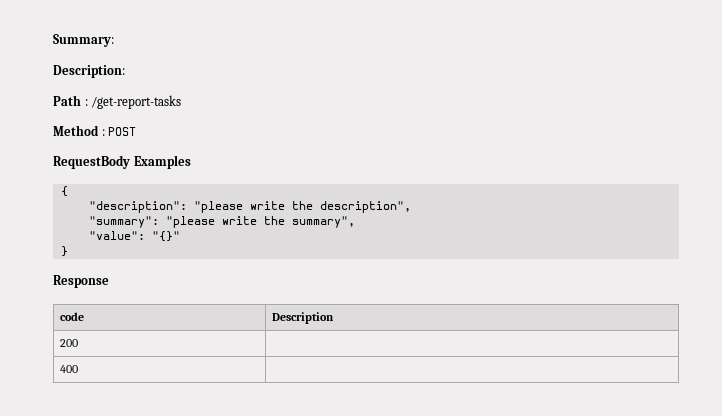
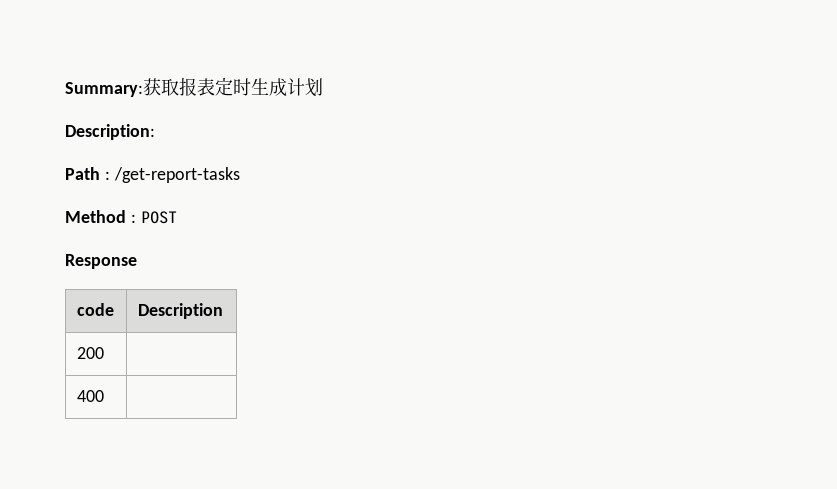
- Summary:
+ Summary:获取报表定时生成计划
- RequestBody Examples
- {
- "description": "please write the description",
- "summary": "please write the summary",
- "value": "{}"
- }

